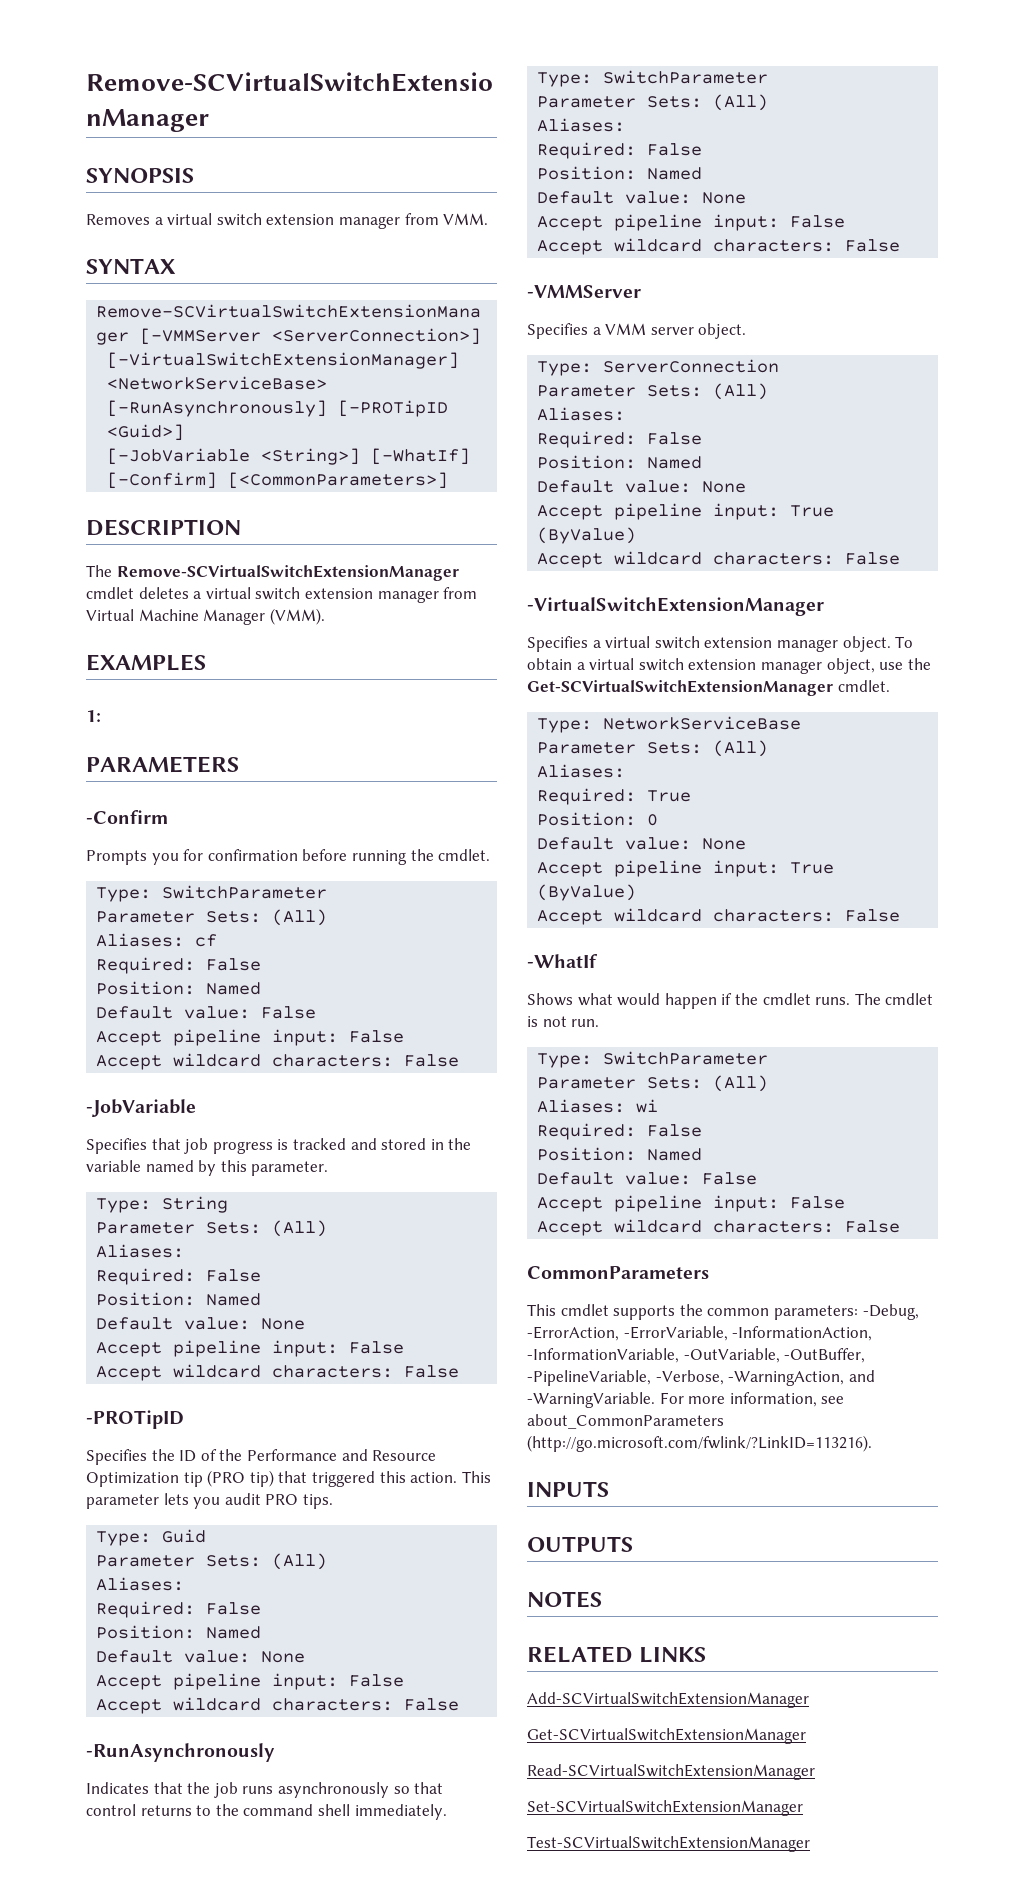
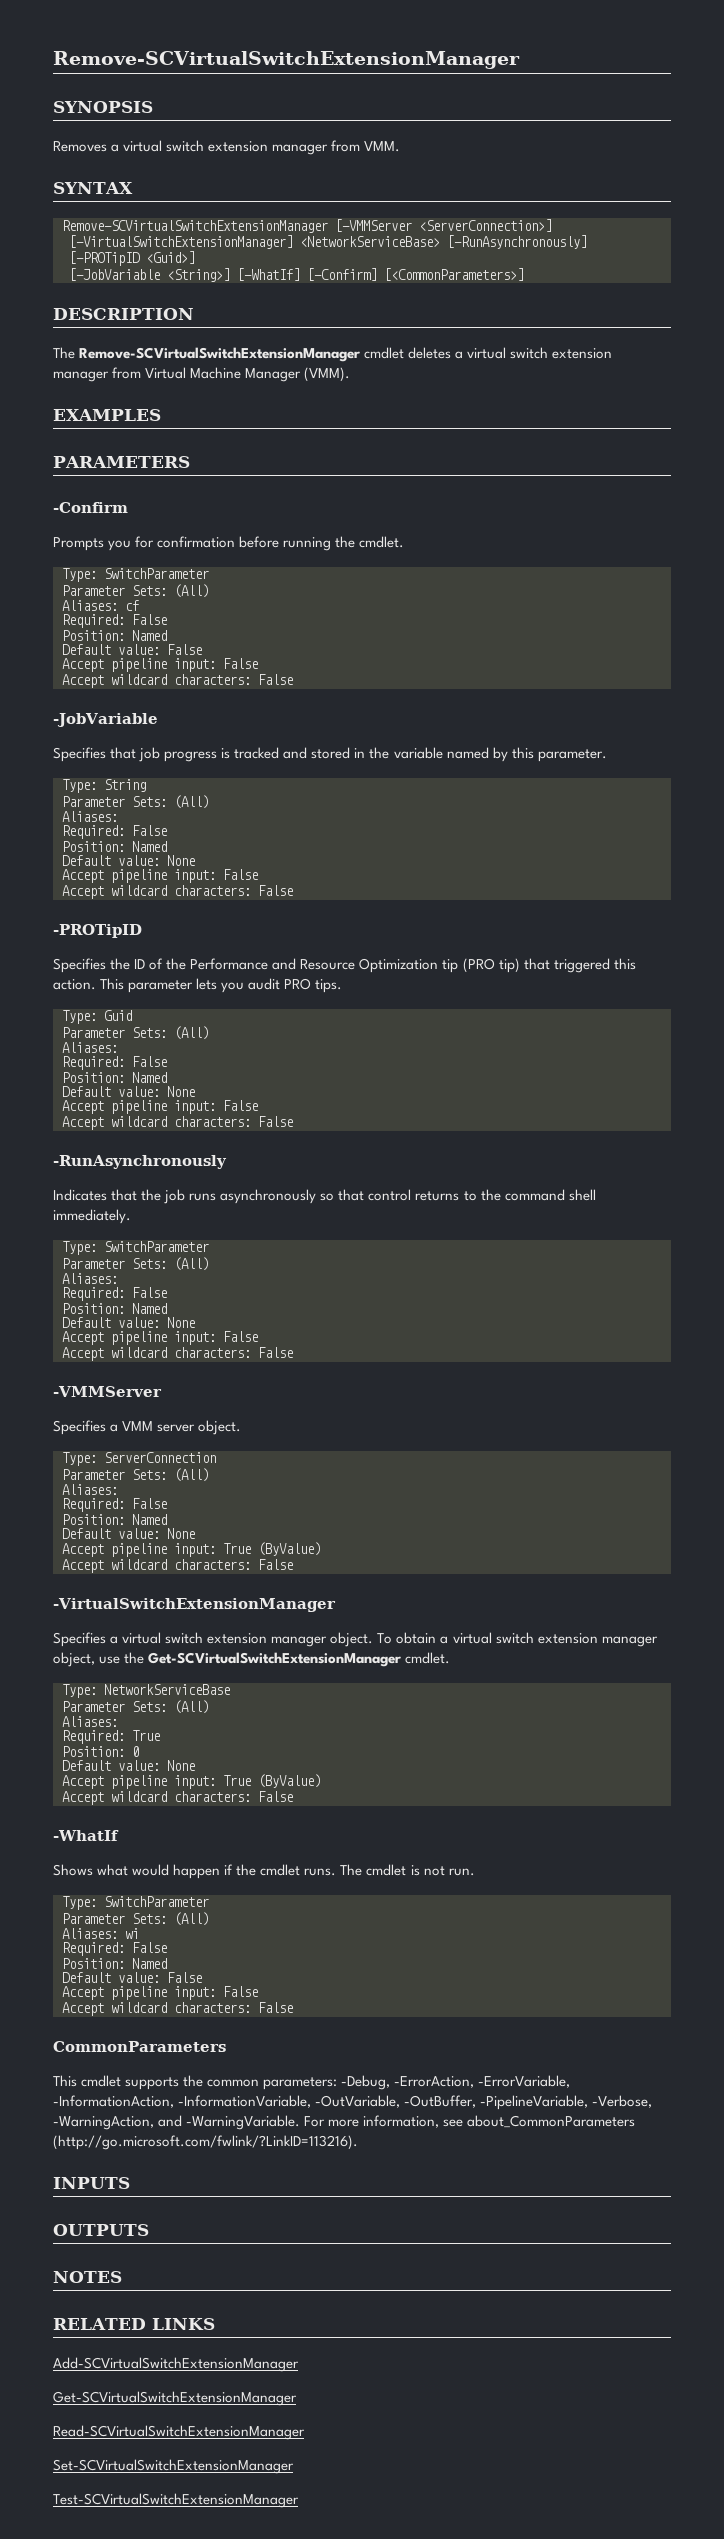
- 1:

